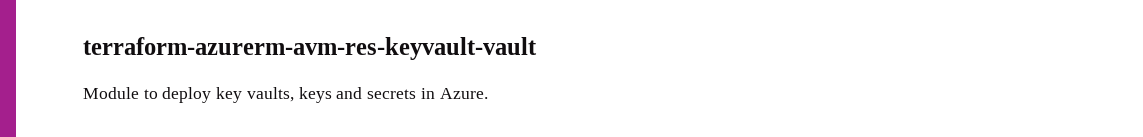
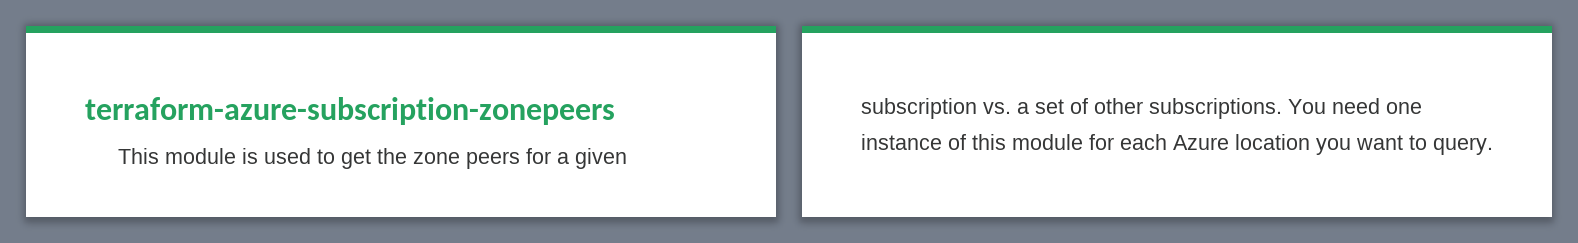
- terraform-azurerm-avm-res-keyvault-vault
- Module to deploy key vaults, keys and secrets in Azure.
+ terraform-azure-subscription-zonepeers
+ This module is used to get the zone peers for a given subscription vs. a set of other subscriptions. You need one instance of this module for each Azure location you want to query.

